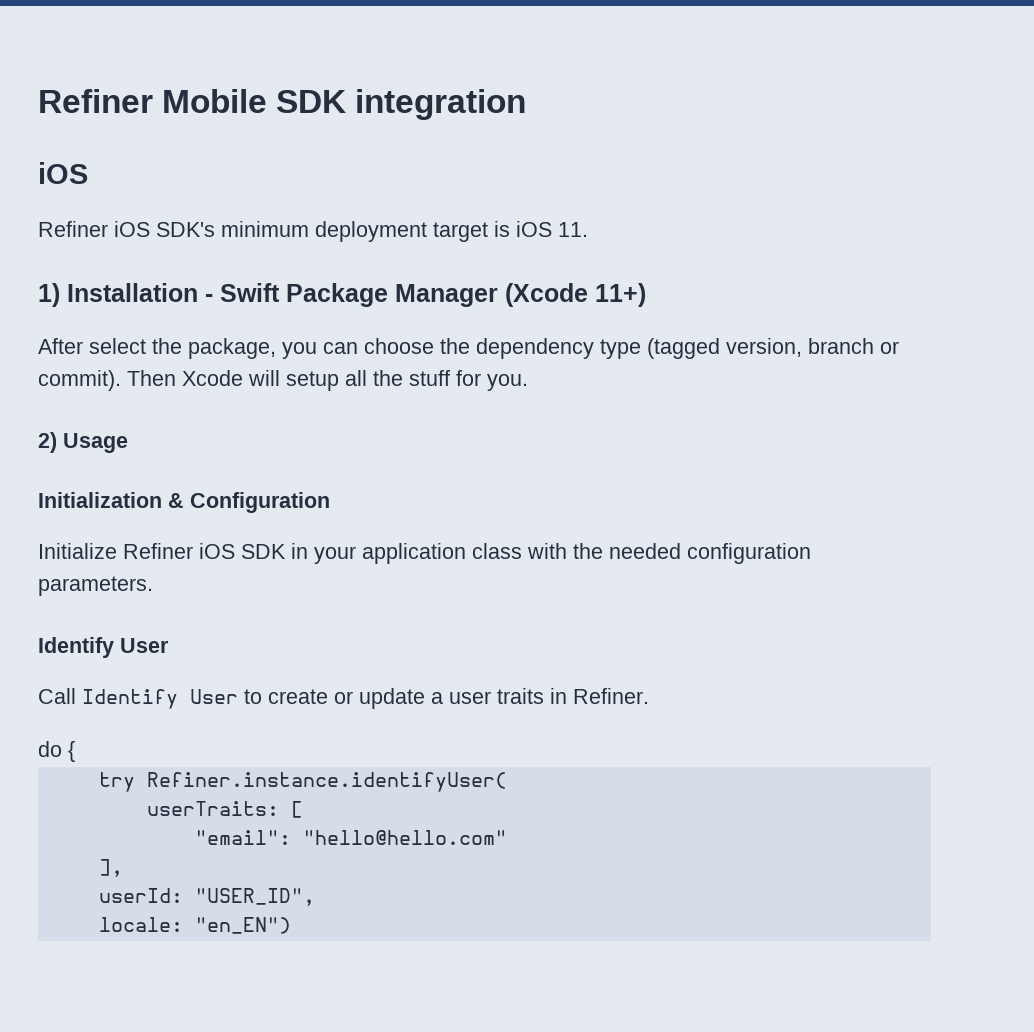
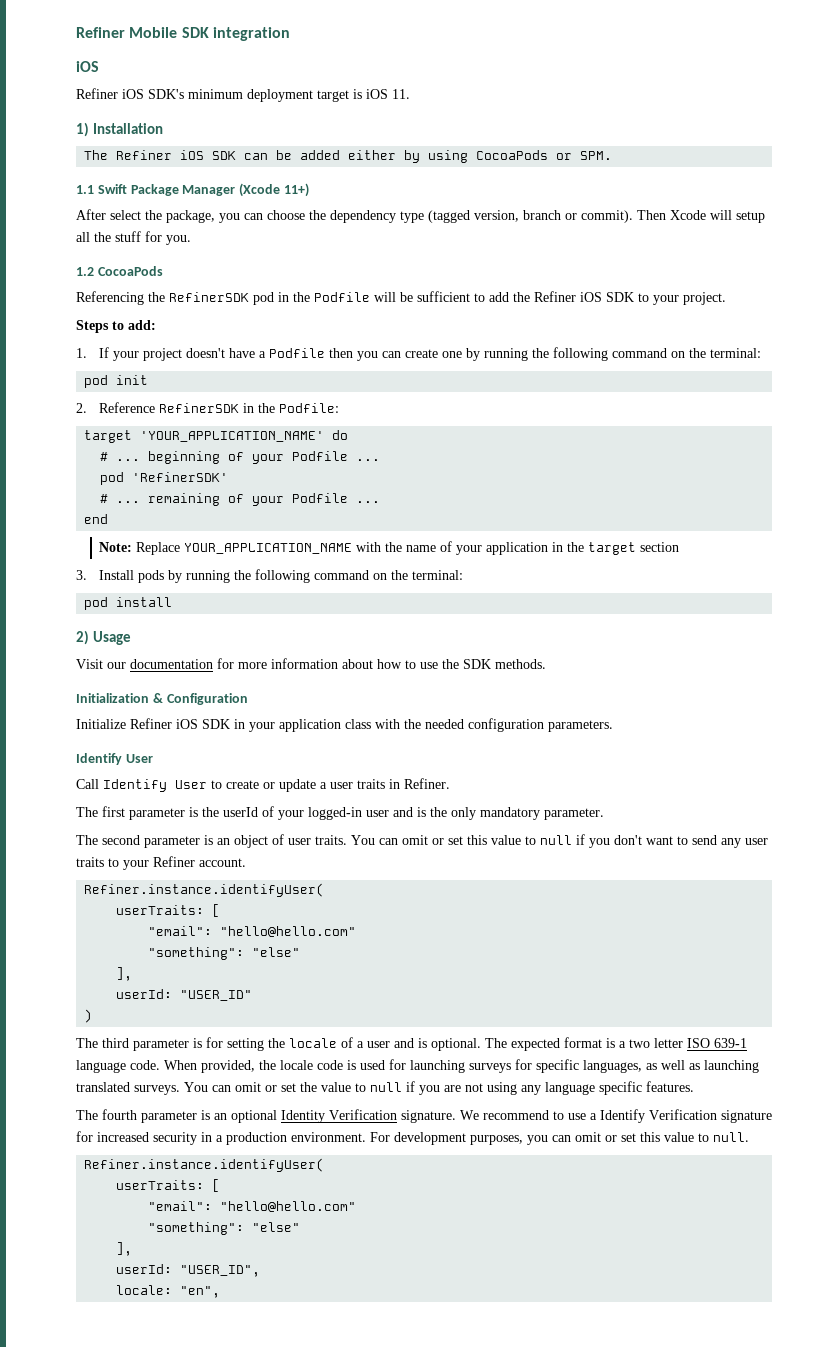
- 1) Installation - Swift Package Manager (Xcode 11+)
+ 1) Installation
+ The Refiner iOS SDK can be added either by using CocoaPods or SPM.
+ 1.1 Swift Package Manager (Xcode 11+)
+ 1.2 CocoaPods
+ Referencing the RefinerSDK pod in the Podfile will be sufficient to add the Refiner iOS SDK to your project.
+ Steps to add:
+ 1. If your project doesn't have a Podfile then you can create one by running the following command on the terminal:
+ pod init
+ 2. Reference RefinerSDK in the Podfile:
+ target 'YOUR_APPLICATION_NAME' do
+ # ... beginning of your Podfile ...
+ pod 'RefinerSDK'
+ # ... remaining of your Podfile ...
+ end
+ Note: Replace YOUR_APPLICATION_NAME with the name of your application in the target section
+ 3. Install pods by running the following command on the terminal:
+ pod install
  2) Usage
+ Visit our documentation for more information about how to use the SDK methods.
- do {
- try Refiner.instance.identifyUser(
+ The first parameter is the userId of your logged-in user and is the only mandatory parameter.
+ The second parameter is an object of user traits. You can omit or set this value to null if you don't want to send any user traits to your Refiner account.
+ Refiner.instance.identifyUser(
  userTraits: [
  "email": "hello@hello.com"
+ "something": "else"
+ ],
+ userId: "USER_ID"
+ )
+ The third parameter is for setting the locale of a user and is optional. The expected format is a two letter ISO 639-1 language code. When provided, the locale code is used for launching surveys for specific languages, as well as launching translated surveys. You can omit or set the value to null if you are not using any language specific features.
+ The fourth parameter is an optional Identity Verification signature. We recommend to use a Identify Verification signature for increased security in a production environment. For development purposes, you can omit or set this value to null.
+ Refiner.instance.identifyUser(
+ userTraits: [
+ "email": "hello@hello.com"
+ "something": "else"
- locale: "en_EN")
+ locale: "en",

